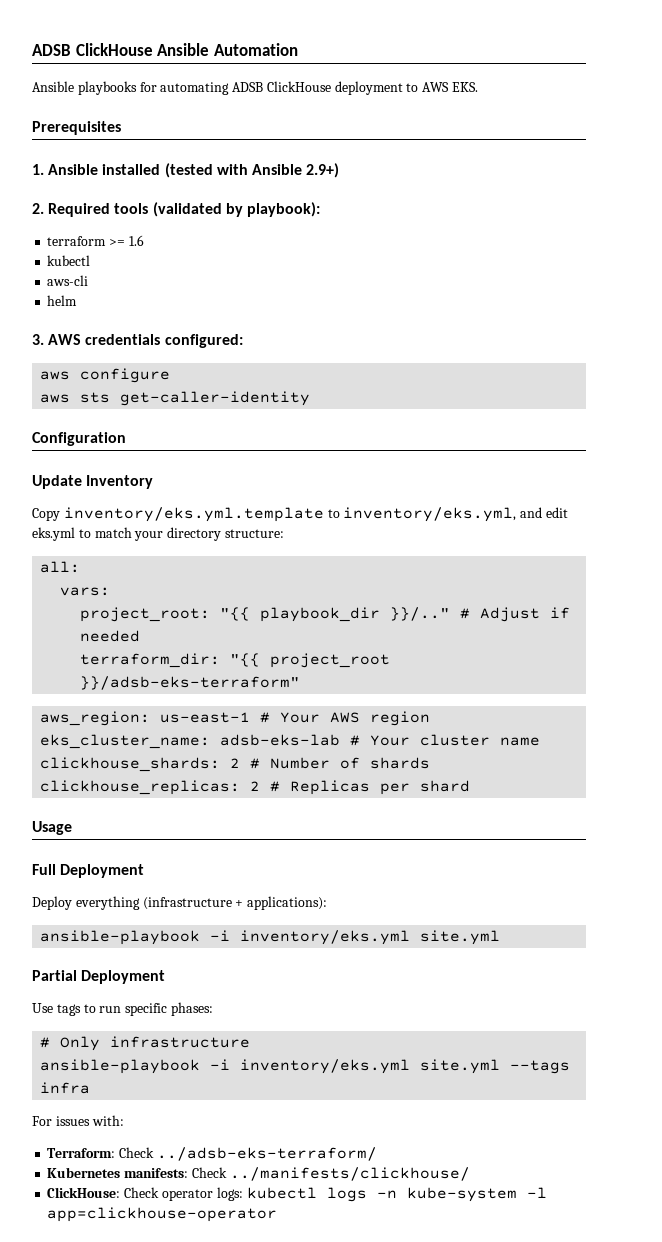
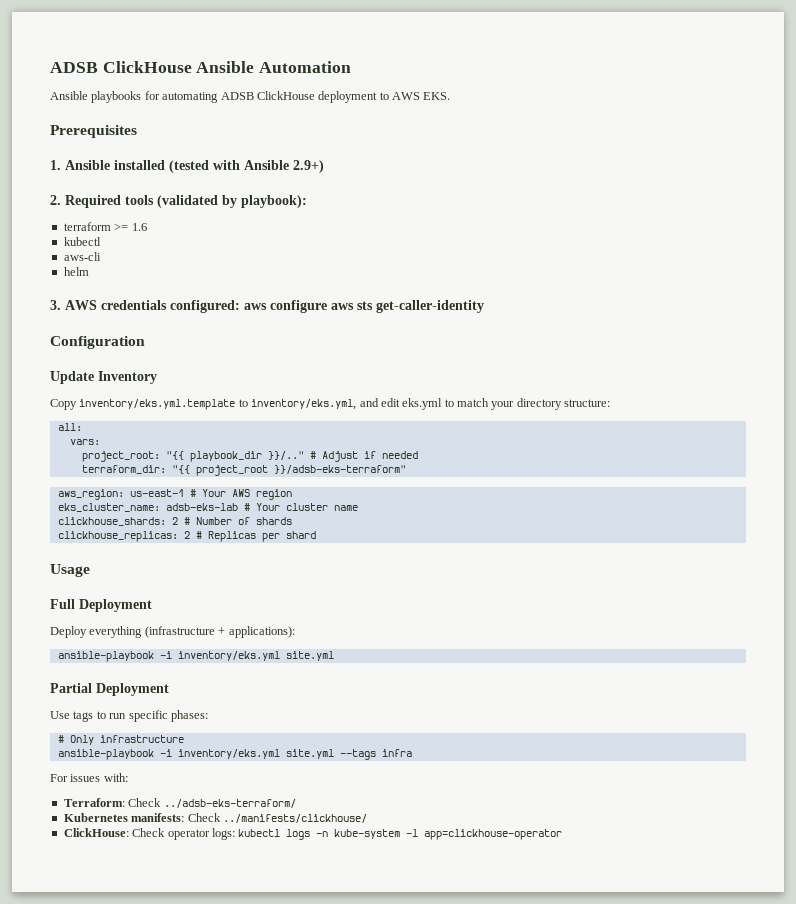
- 3. AWS credentials configured:
- aws configure
- aws sts get-caller-identity
+ 3. AWS credentials configured: aws configure aws sts get-caller-identity

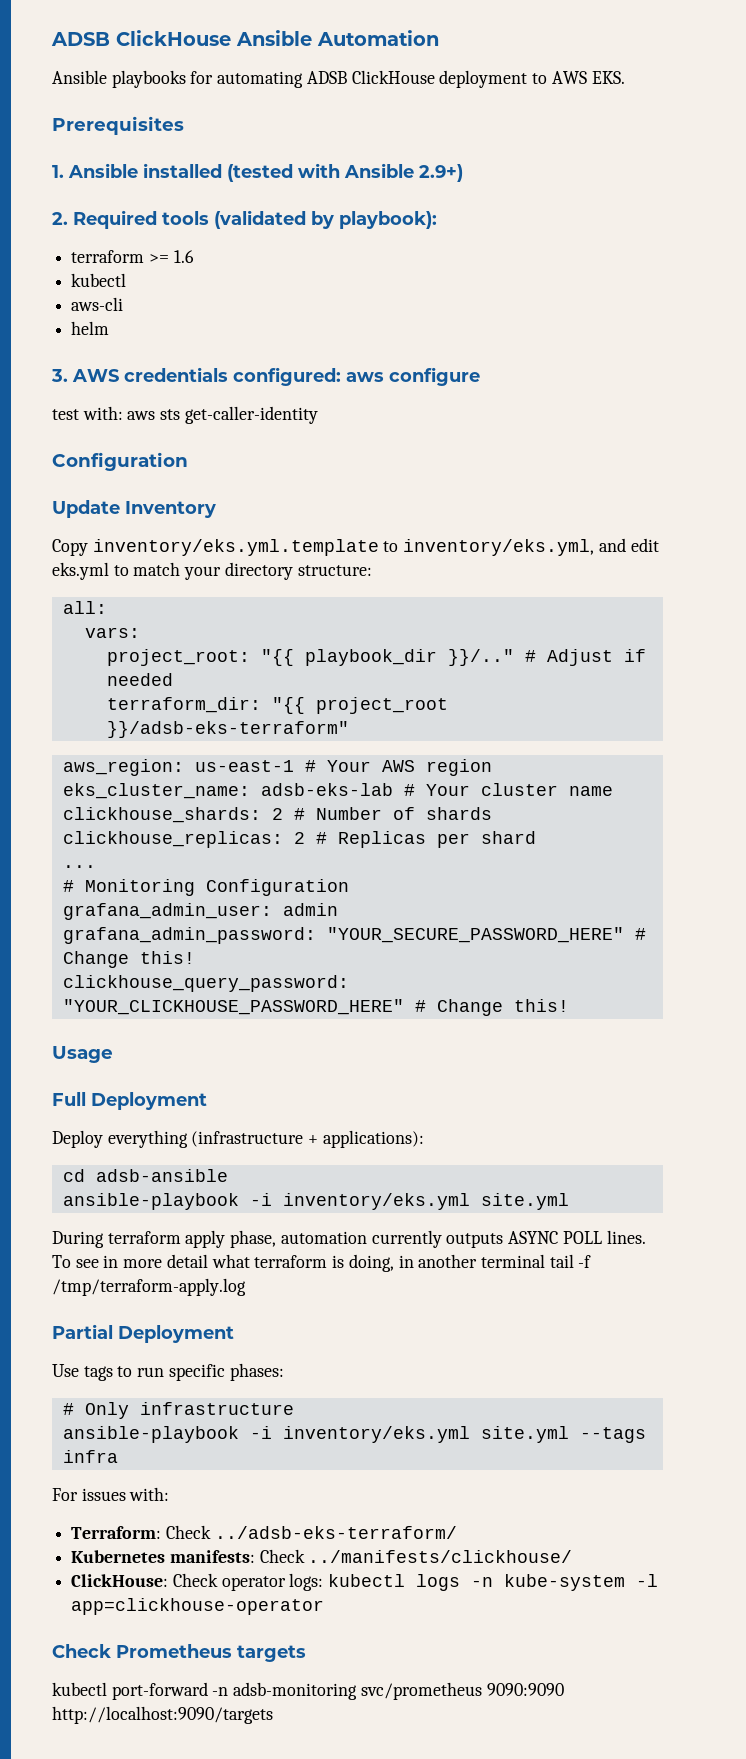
- 3. AWS credentials configured: aws configure aws sts get-caller-identity
+ 3. AWS credentials configured: aws configure
+ test with: aws sts get-caller-identity
+ ...
+ # Monitoring Configuration
+ grafana_admin_user: admin
+ grafana_admin_password: "YOUR_SECURE_PASSWORD_HERE" # Change this!
+ clickhouse_query_password: "YOUR_CLICKHOUSE_PASSWORD_HERE" # Change this!
  Deploy everything (infrastructure + applications):
+ cd adsb-ansible
  ansible-playbook -i inventory/eks.yml site.yml
+ During terraform apply phase, automation currently outputs ASYNC POLL lines. To see in more detail what terraform is doing, in another terminal tail -f /tmp/terraform-apply.log
+ Check Prometheus targets
+ kubectl port-forward -n adsb-monitoring svc/prometheus 9090:9090 http://localhost:9090/targets

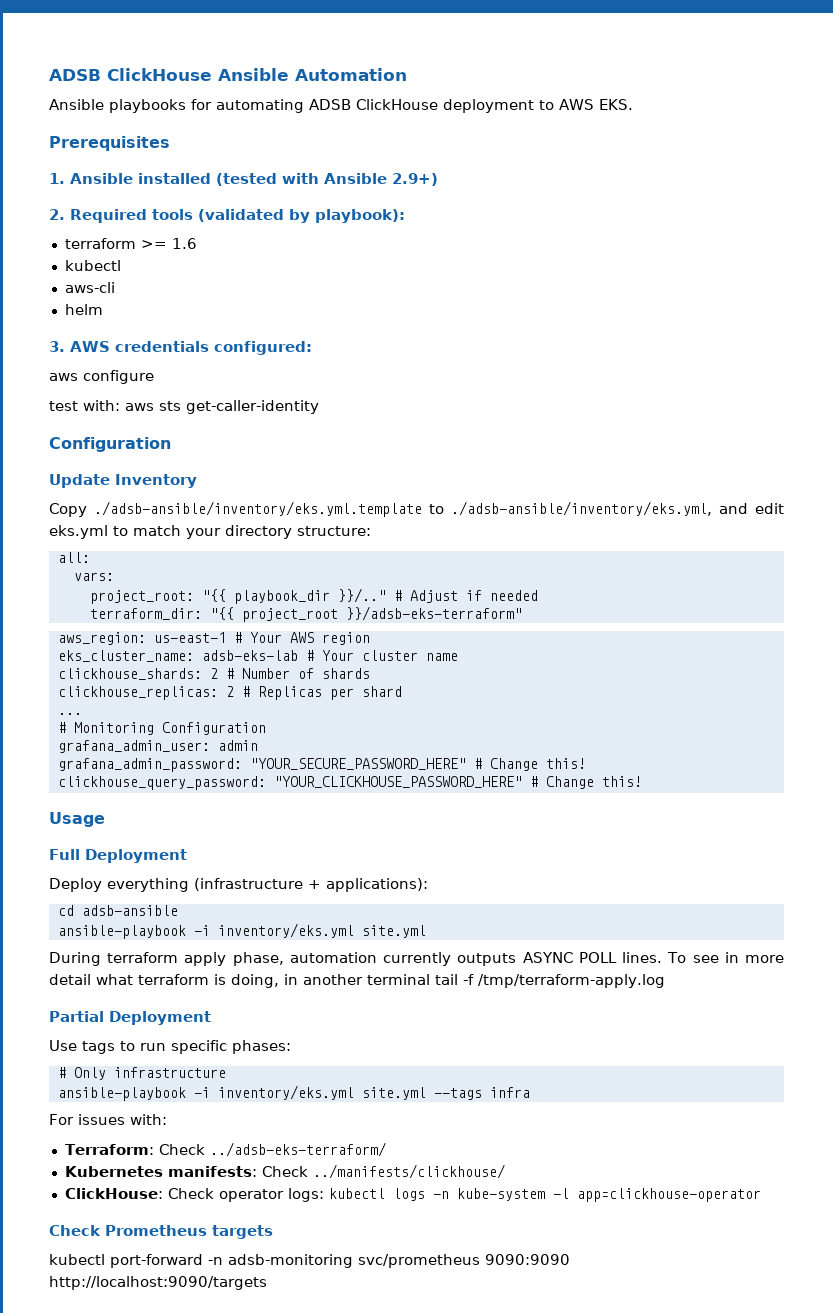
- 3. AWS credentials configured: aws configure
+ 3. AWS credentials configured:
+ aws configure
- Copy inventory/eks.yml.template to inventory/eks.yml, and edit eks.yml to match your directory structure:
+ Copy ./adsb-ansible/inventory/eks.yml.template to ./adsb-ansible/inventory/eks.yml, and edit eks.yml to match your directory structure:

